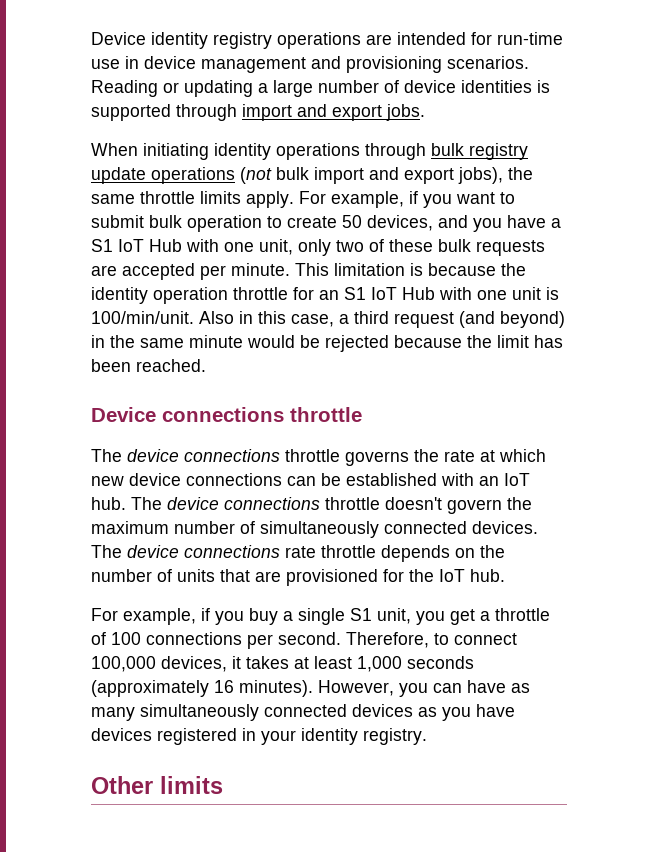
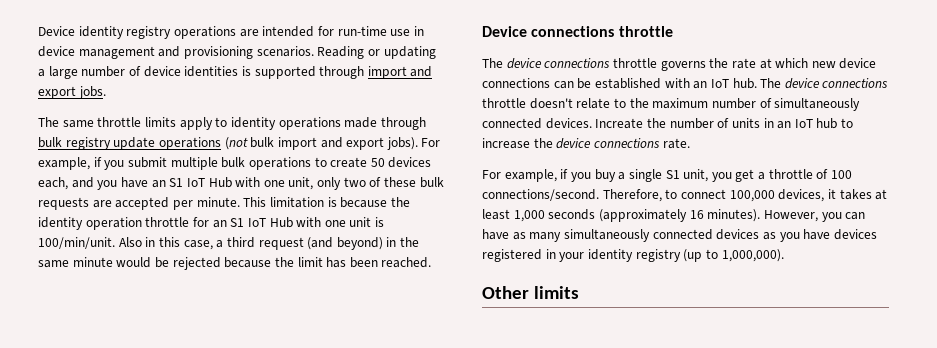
- When initiating identity operations through bulk registry update operations (not bulk import and export jobs), the same throttle limits apply. For example, if you want to submit bulk operation to create 50 devices, and you have a S1 IoT Hub with one unit, only two of these bulk requests are accepted per minute.
+ The same throttle limits apply to identity operations made through bulk registry update operations (not bulk import and export jobs). For example, if you submit multiple bulk operations to create 50 devices each, and you have an S1 IoT Hub with one unit, only two of these bulk requests are accepted per minute.
- The device connections throttle doesn't govern the maximum number of simultaneously connected devices.
+ The device connections throttle doesn't relate to the maximum number of simultaneously connected devices.
- The device connections rate throttle depends on the number of units that are provisioned for the IoT hub.
+ Increate the number of units in an IoT hub to increase the device connections rate.
- For example, if you buy a single S1 unit, you get a throttle of 100 connections per second.
+ For example, if you buy a single S1 unit, you get a throttle of 100 connections/second.
- However, you can have as many simultaneously connected devices as you have devices registered in your identity registry.
+ However, you can have as many simultaneously connected devices as you have devices registered in your identity registry (up to 1,000,000).

